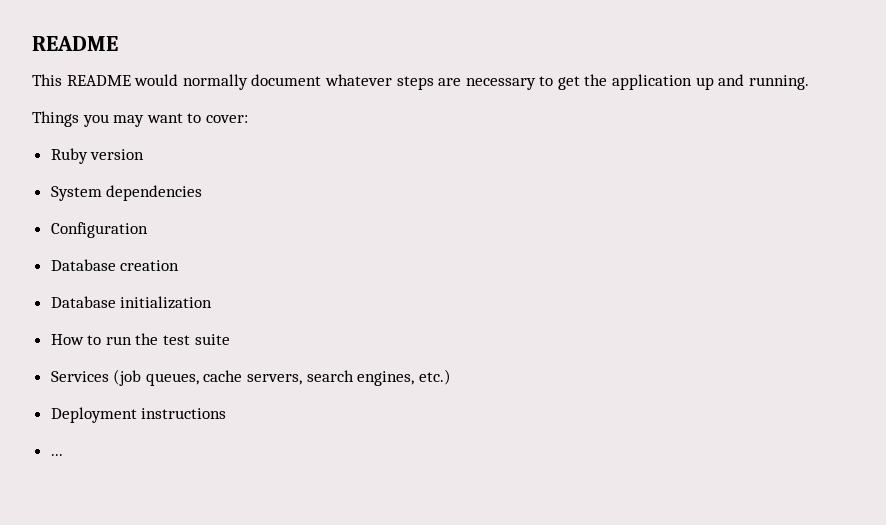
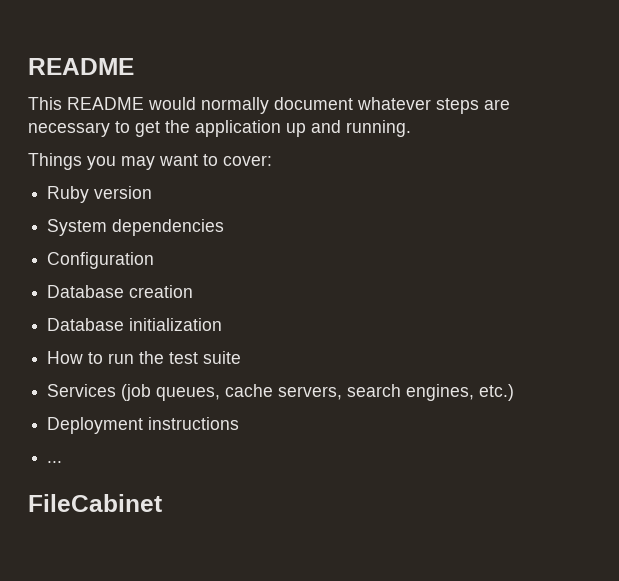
+ FileCabinet

